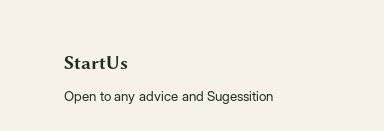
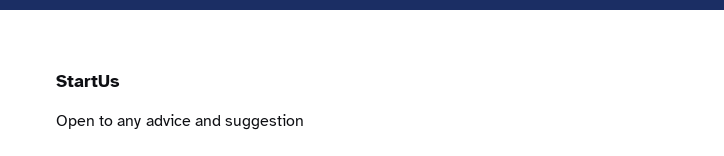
- Open to any advice and Sugessition
+ Open to any advice and suggestion

